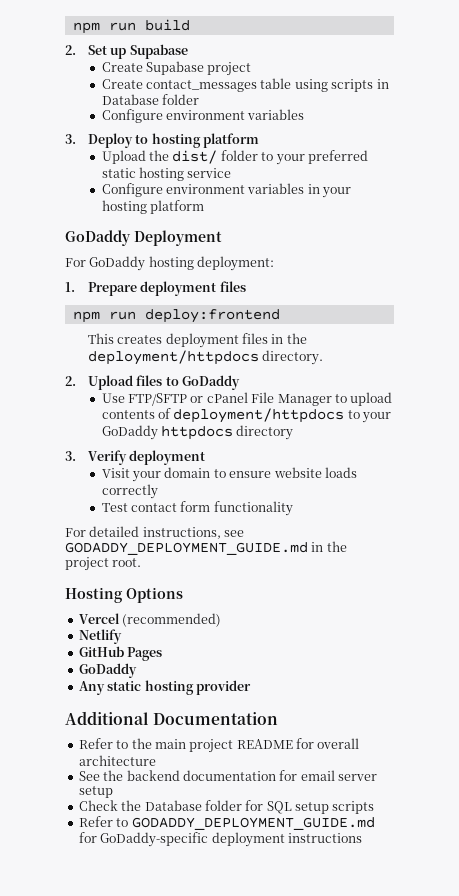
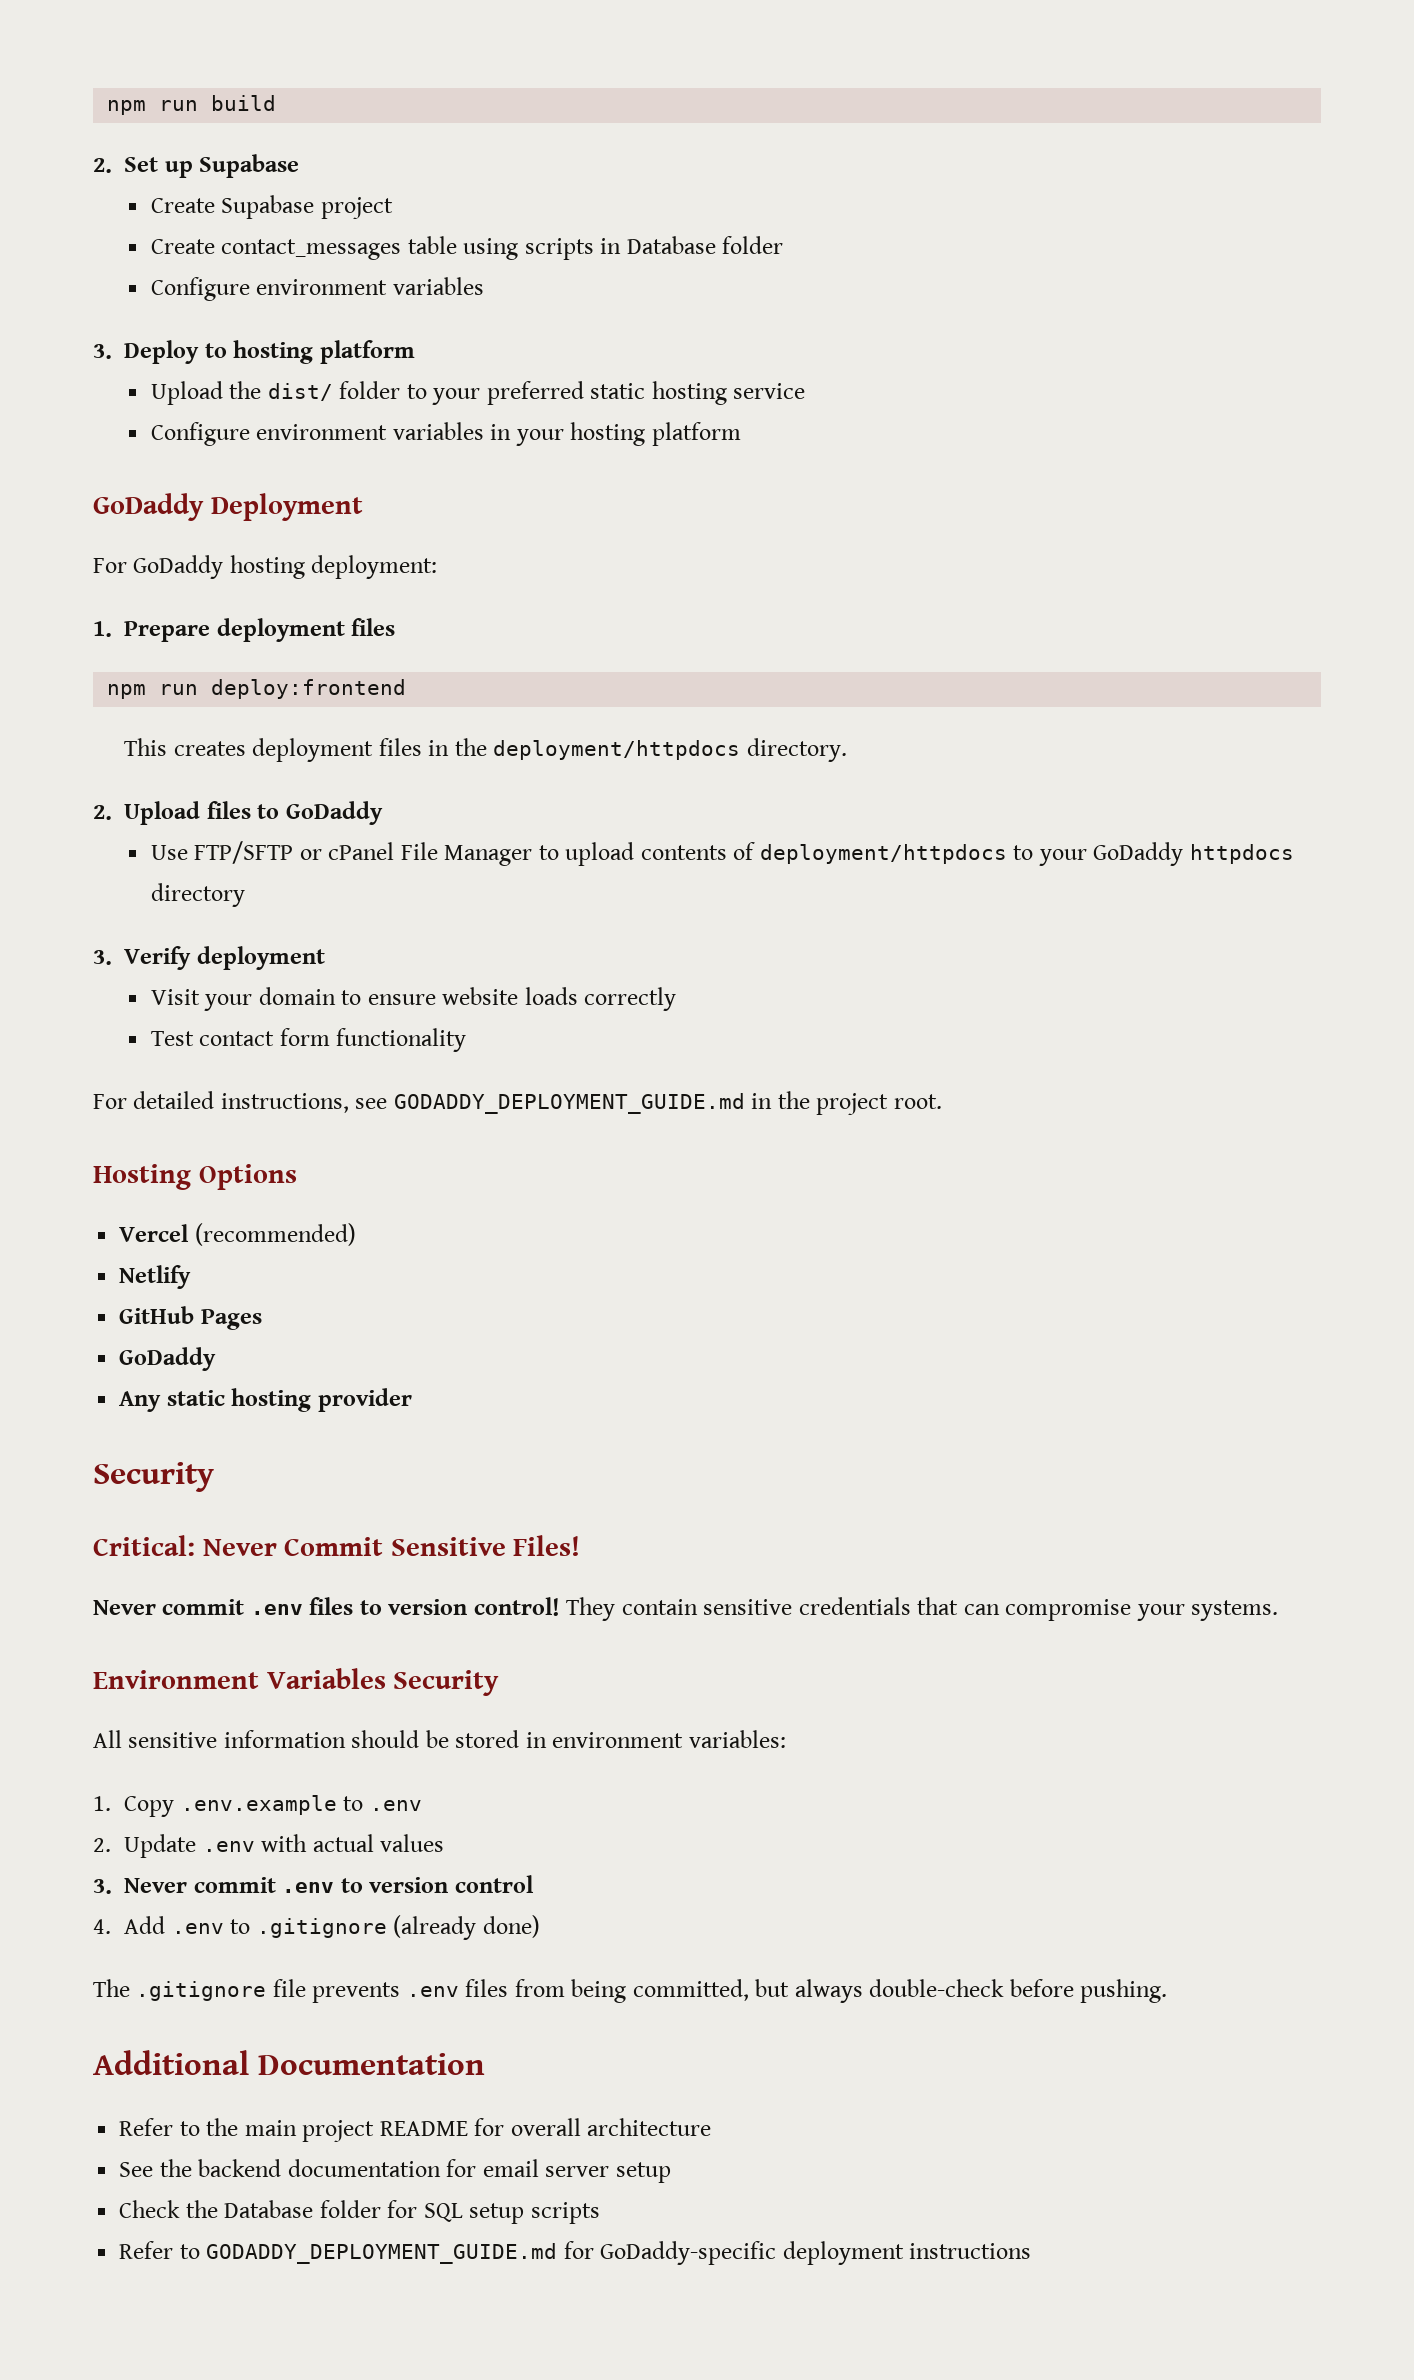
  Any static hosting provider
+ Security
+ Critical: Never Commit Sensitive Files!
+ Never commit .env files to version control! They contain sensitive credentials that can compromise your systems.
+ Environment Variables Security
+ All sensitive information should be stored in environment variables:
+ 1. Copy .env.example to .env
+ 2. Update .env with actual values
+ 3. Never commit .env to version control
+ 4. Add .env to .gitignore (already done)
+ The .gitignore file prevents .env files from being committed, but always double-check before pushing.

